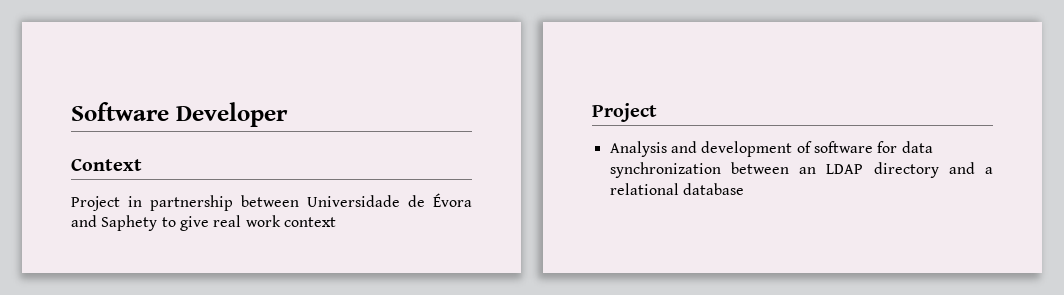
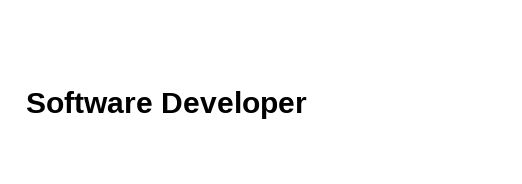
- Context
- Project in partnership between Universidade de Évora and Saphety to give real work context
- Project
- Analysis and development of software for data synchronization between an LDAP directory and a relational database

